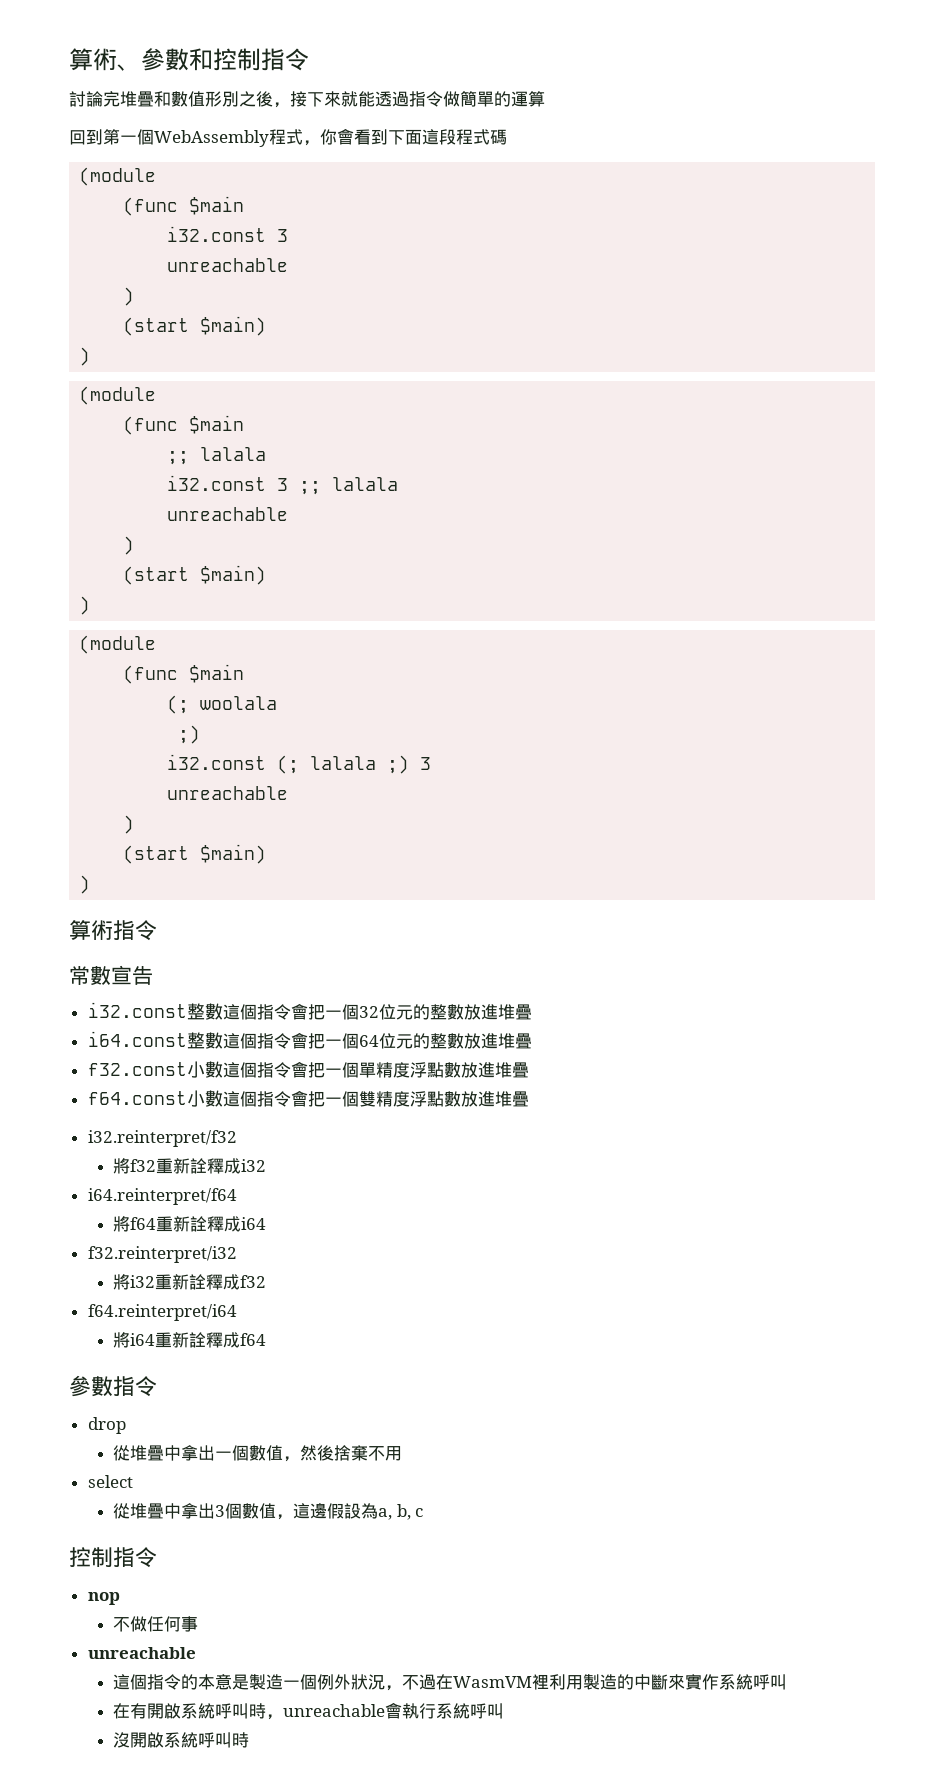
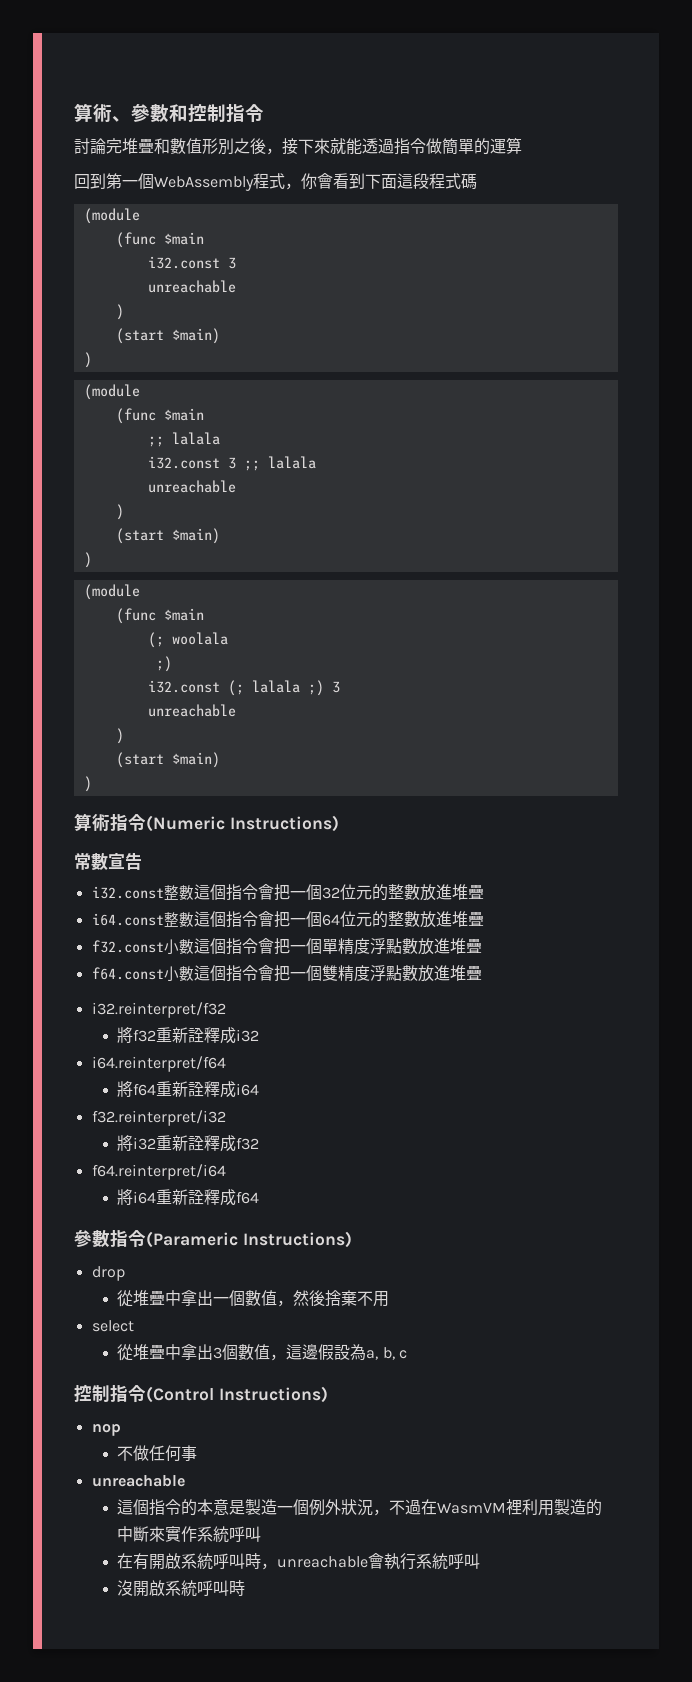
- 算術指令
+ 算術指令(Numeric Instructions)
- 參數指令
+ 參數指令(Parameric Instructions)
  從堆疊中拿出3個數值，這邊假設為a, b, c
- 控制指令
+ 控制指令(Control Instructions)

